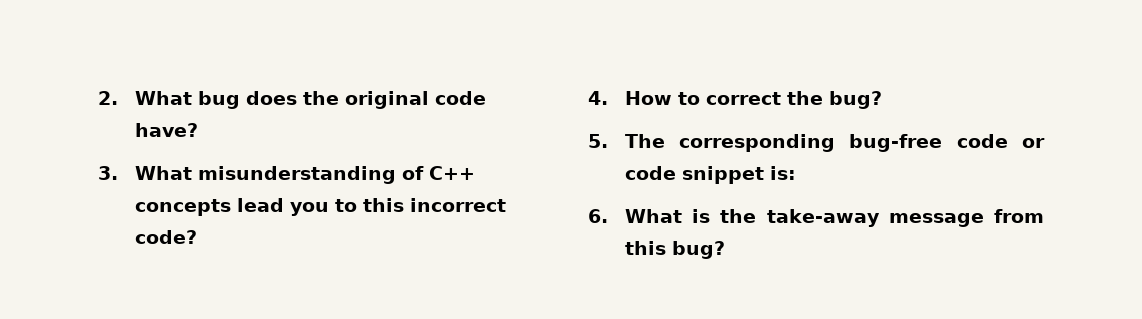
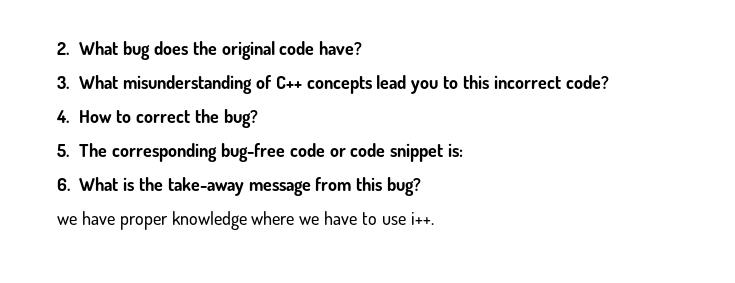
+ we have proper knowledge where we have to use i++.

